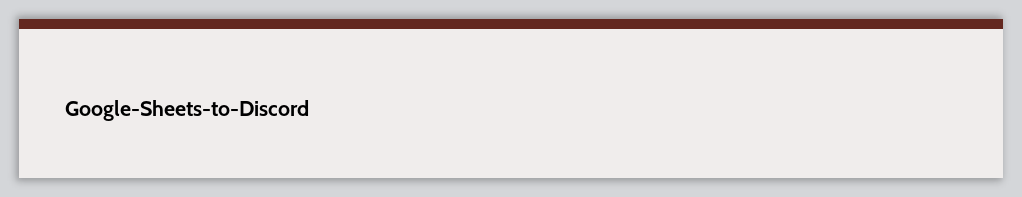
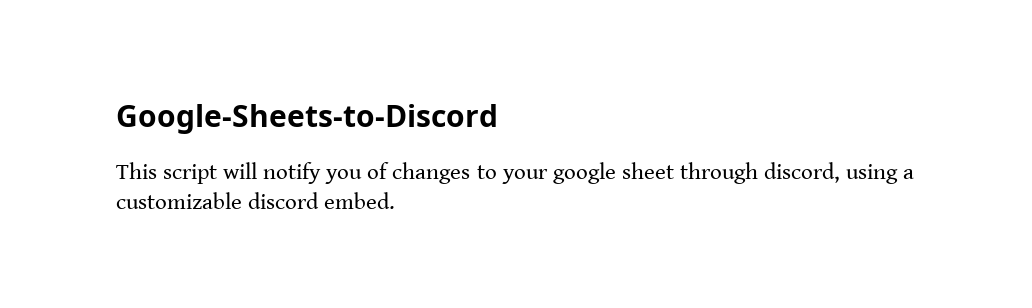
+ This script will notify you of changes to your google sheet through discord, using a customizable discord embed.

